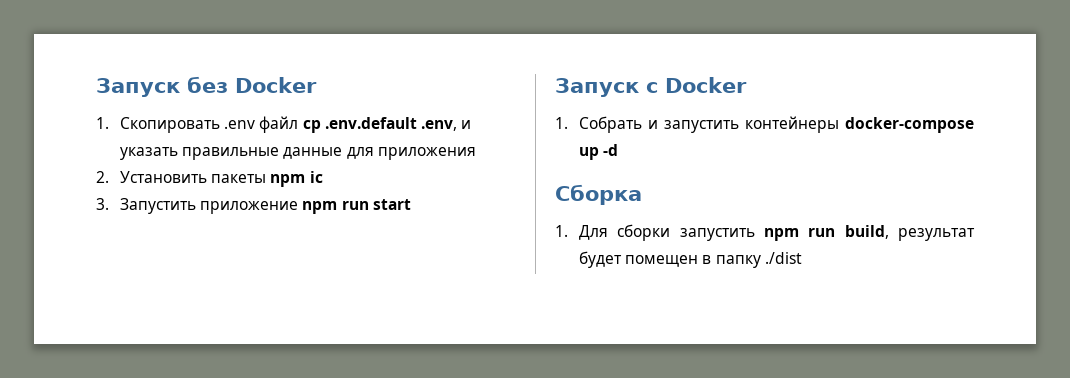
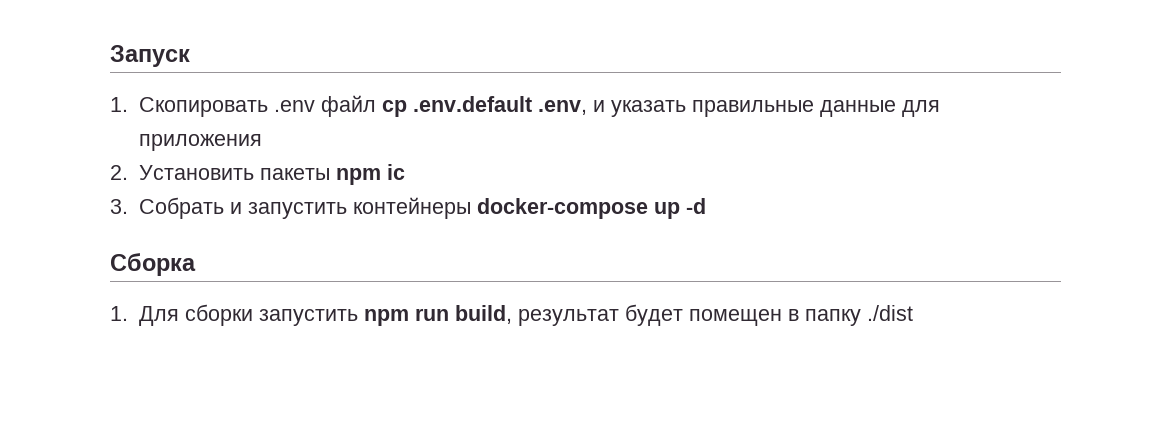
- Запуск без Docker
+ Запуск
- 3. Запустить приложение npm run start
- Запуск с Docker
- 1. Собрать и запустить контейнеры docker-compose up -d
+ 3. Собрать и запустить контейнеры docker-compose up -d

